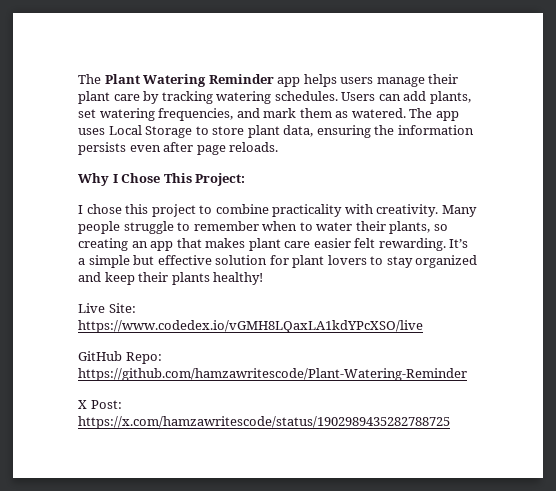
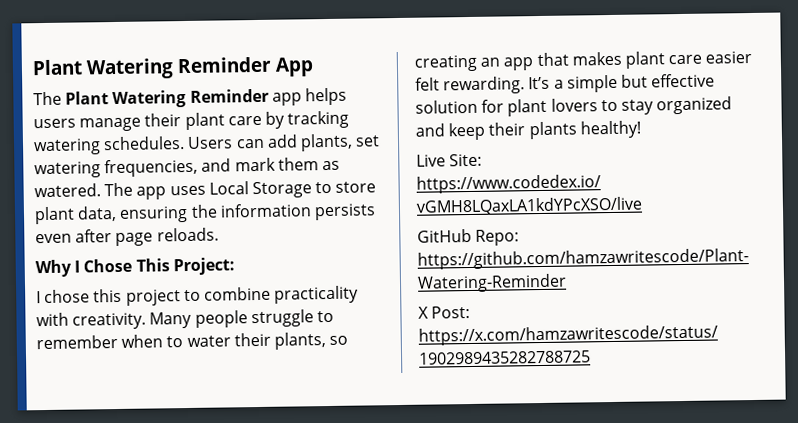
+ Plant Watering Reminder App

